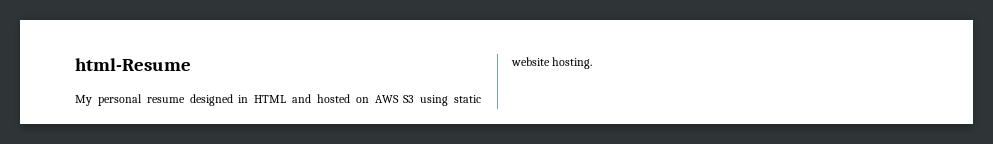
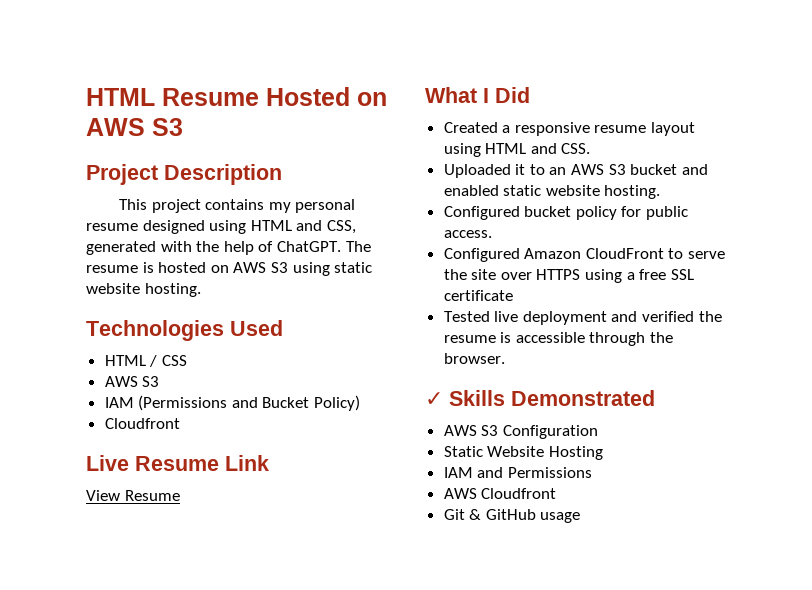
- html-Resume
- My personal resume designed in HTML and hosted on AWS S3 using static website hosting.
+ HTML Resume Hosted on AWS S3
+ Project Description
+ This project contains my personal resume designed using HTML and CSS, generated with the help of ChatGPT. The resume is hosted on AWS S3 using static website hosting.
+ Technologies Used
+ HTML / CSS
+ AWS S3
+ IAM (Permissions and Bucket Policy)
+ Cloudfront
+ Live Resume Link
+ View Resume
+ What I Did
+ Created a responsive resume layout using HTML and CSS.
+ Uploaded it to an AWS S3 bucket and enabled static website hosting.
+ Configured bucket policy for public access.
+ Configured Amazon CloudFront to serve the site over HTTPS using a free SSL certificate
+ Tested live deployment and verified the resume is accessible through the browser.
+ ✓ Skills Demonstrated
+ AWS S3 Configuration
+ Static Website Hosting
+ IAM and Permissions
+ AWS Cloudfront
+ Git & GitHub usage

